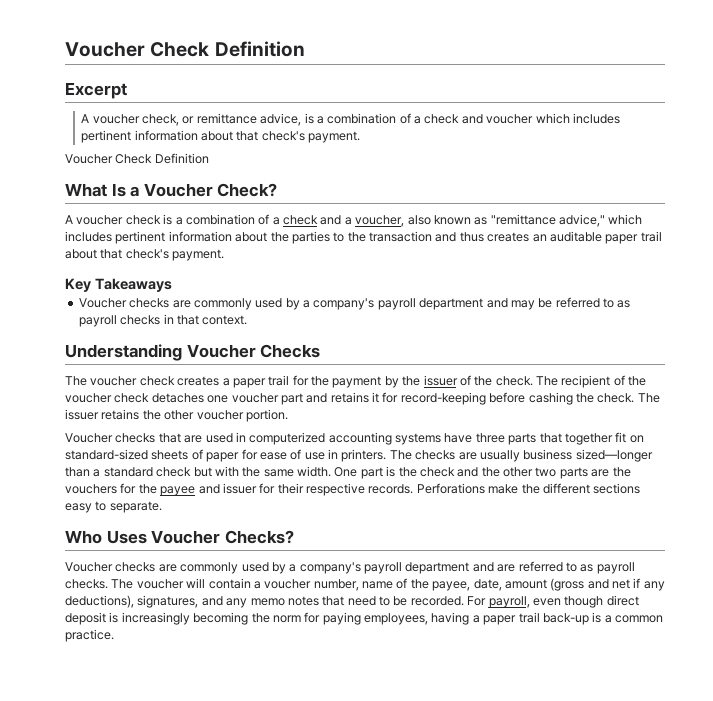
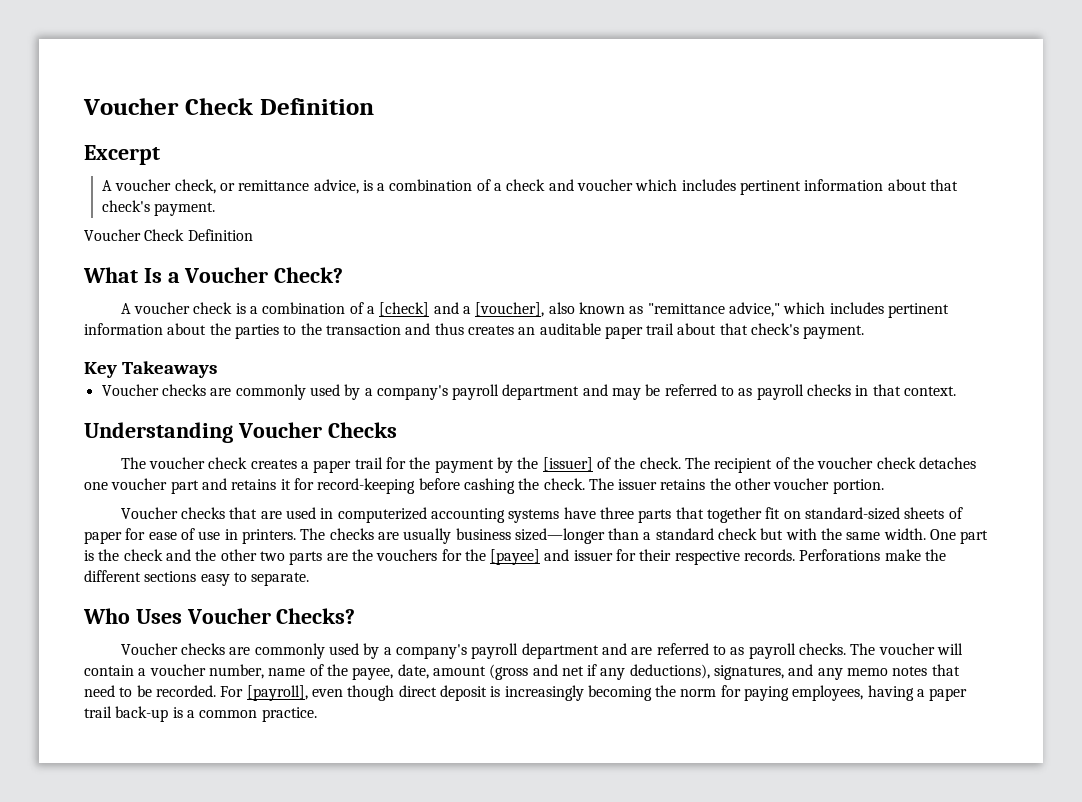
- A voucher check is a combination of a check and a voucher, also known as "remittance advice," which includes pertinent information about the parties to the transaction and thus creates an auditable paper trail about that check's payment.
+ A voucher check is a combination of a [check] and a [voucher], also known as "remittance advice," which includes pertinent information about the parties to the transaction and thus creates an auditable paper trail about that check's payment.
- The voucher check creates a paper trail for the payment by the issuer of the check.
+ The voucher check creates a paper trail for the payment by the [issuer] of the check.
- One part is the check and the other two parts are the vouchers for the payee and issuer for their respective records.
+ One part is the check and the other two parts are the vouchers for the [payee] and issuer for their respective records.
- For payroll, even though direct deposit is increasingly becoming the norm for paying employees, having a paper trail back-up is a common practice.
+ For [payroll], even though direct deposit is increasingly becoming the norm for paying employees, having a paper trail back-up is a common practice.

